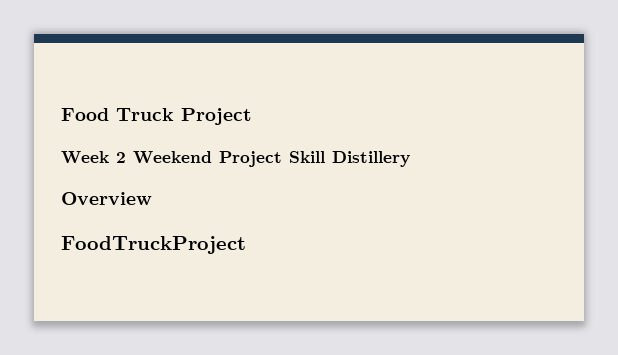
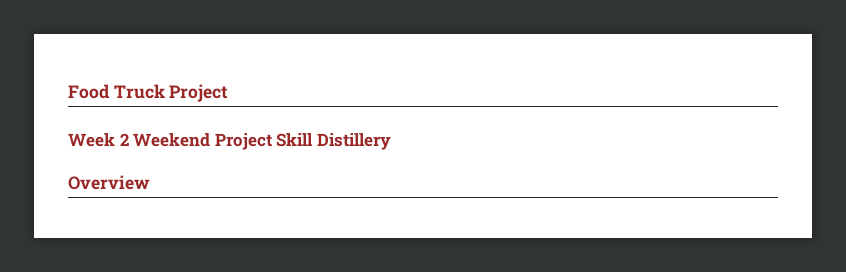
- FoodTruckProject

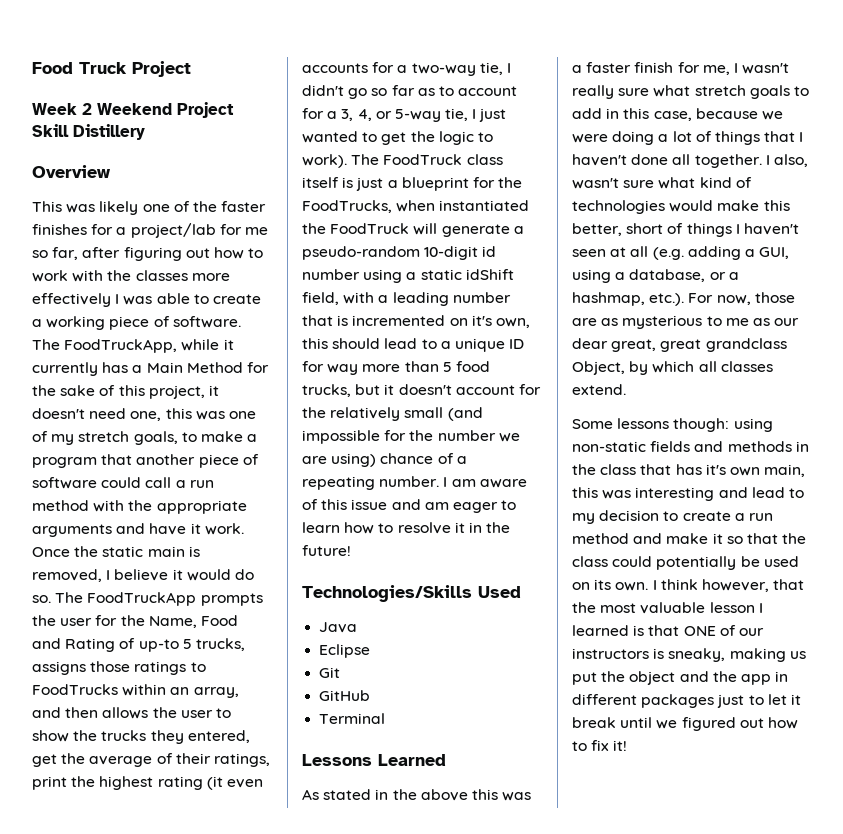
+ This was likely one of the faster finishes for a project/lab for me so far, after figuring out how to work with the classes more effectively I was able to create a working piece of software. The FoodTruckApp, while it currently has a Main Method for the sake of this project, it doesn't need one, this was one of my stretch goals, to make a program that another piece of software could call a run method with the appropriate arguments and have it work. Once the static main is removed, I believe it would do so. The FoodTruckApp prompts the user for the Name, Food and Rating of up-to 5 trucks, assigns those ratings to FoodTrucks within an array, and then allows the user to show the trucks they entered, get the average of their ratings, print the highest rating (it even accounts for a two-way tie, I didn't go so far as to account for a 3, 4, or 5-way tie, I just wanted to get the logic to work). The FoodTruck class itself is just a blueprint for the FoodTrucks, when instantiated the FoodTruck will generate a pseudo-random 10-digit id number using a static idShift field, with a leading number that is incremented on it's own, this should lead to a unique ID for way more than 5 food trucks, but it doesn't account for the relatively small (and impossible for the number we are using) chance of a repeating number. I am aware of this issue and am eager to learn how to resolve it in the future!
+ Technologies/Skills Used
+ Java
+ Eclipse
+ Git
+ GitHub
+ Terminal
+ Lessons Learned
+ As stated in the above this was a faster finish for me, I wasn't really sure what stretch goals to add in this case, because we were doing a lot of things that I haven't done all together. I also, wasn't sure what kind of technologies would make this better, short of things I haven't seen at all (e.g. adding a GUI, using a database, or a hashmap, etc.). For now, those are as mysterious to me as our dear great, great grandclass Object, by which all classes extend.
+ Some lessons though: using non-static fields and methods in the class that has it's own main, this was interesting and lead to my decision to create a run method and make it so that the class could potentially be used on its own. I think however, that the most valuable lesson I learned is that ONE of our instructors is sneaky, making us put the object and the app in different packages just to let it break until we figured out how to fix it!

